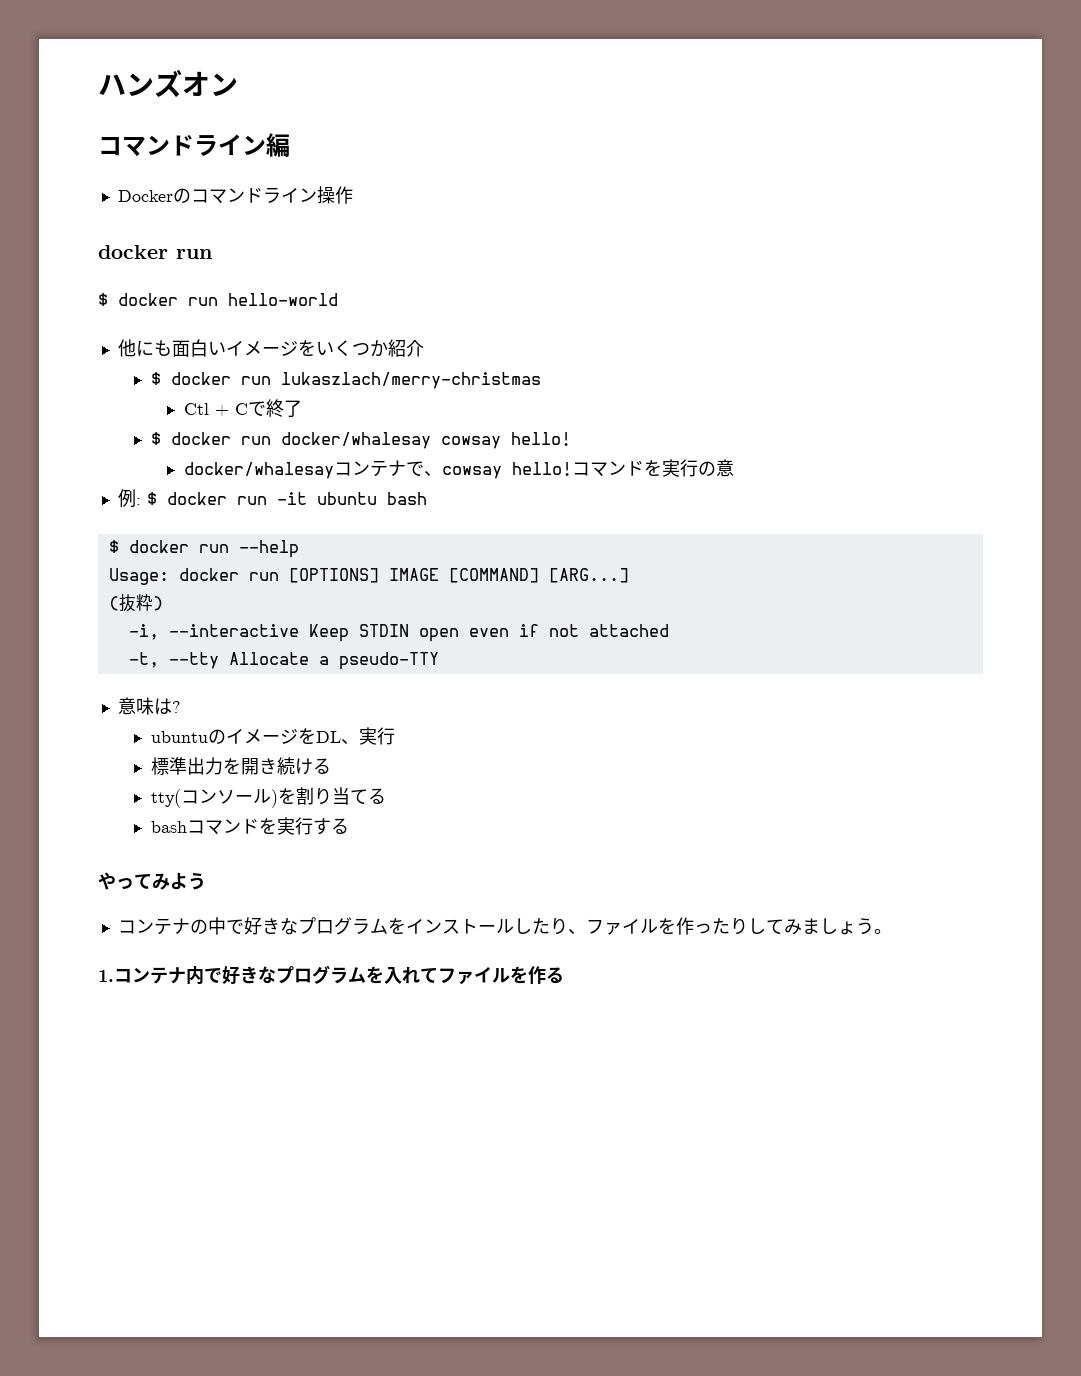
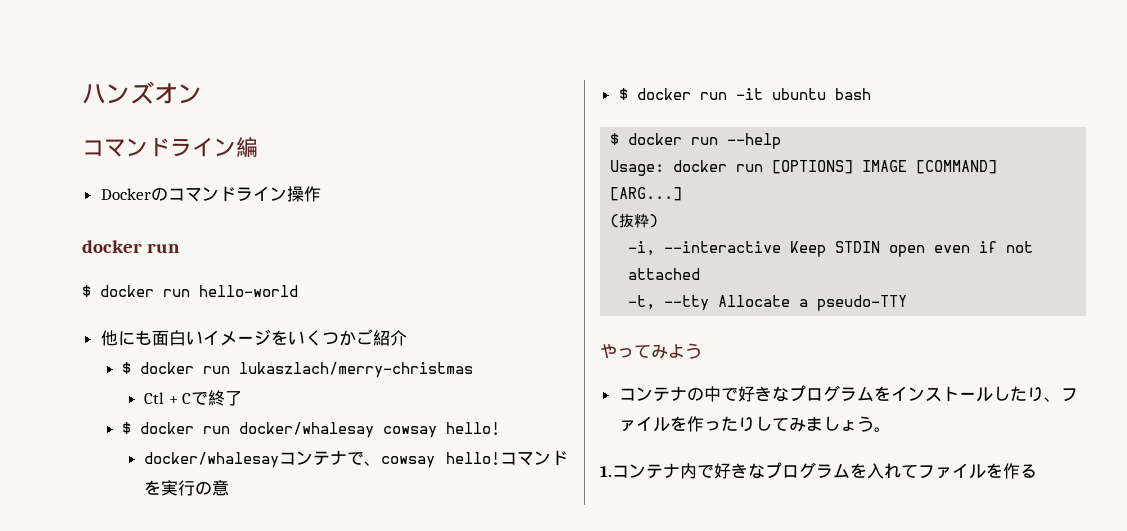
- 他にも面白いイメージをいくつか紹介
+ 他にも面白いイメージをいくつかご紹介
- 例: $ docker run -it ubuntu bash
+ $ docker run -it ubuntu bash
- 意味は?
- ubuntuのイメージをDL、実行
- 標準出力を開き続ける
- tty(コンソール)を割り当てる
- bashコマンドを実行する

